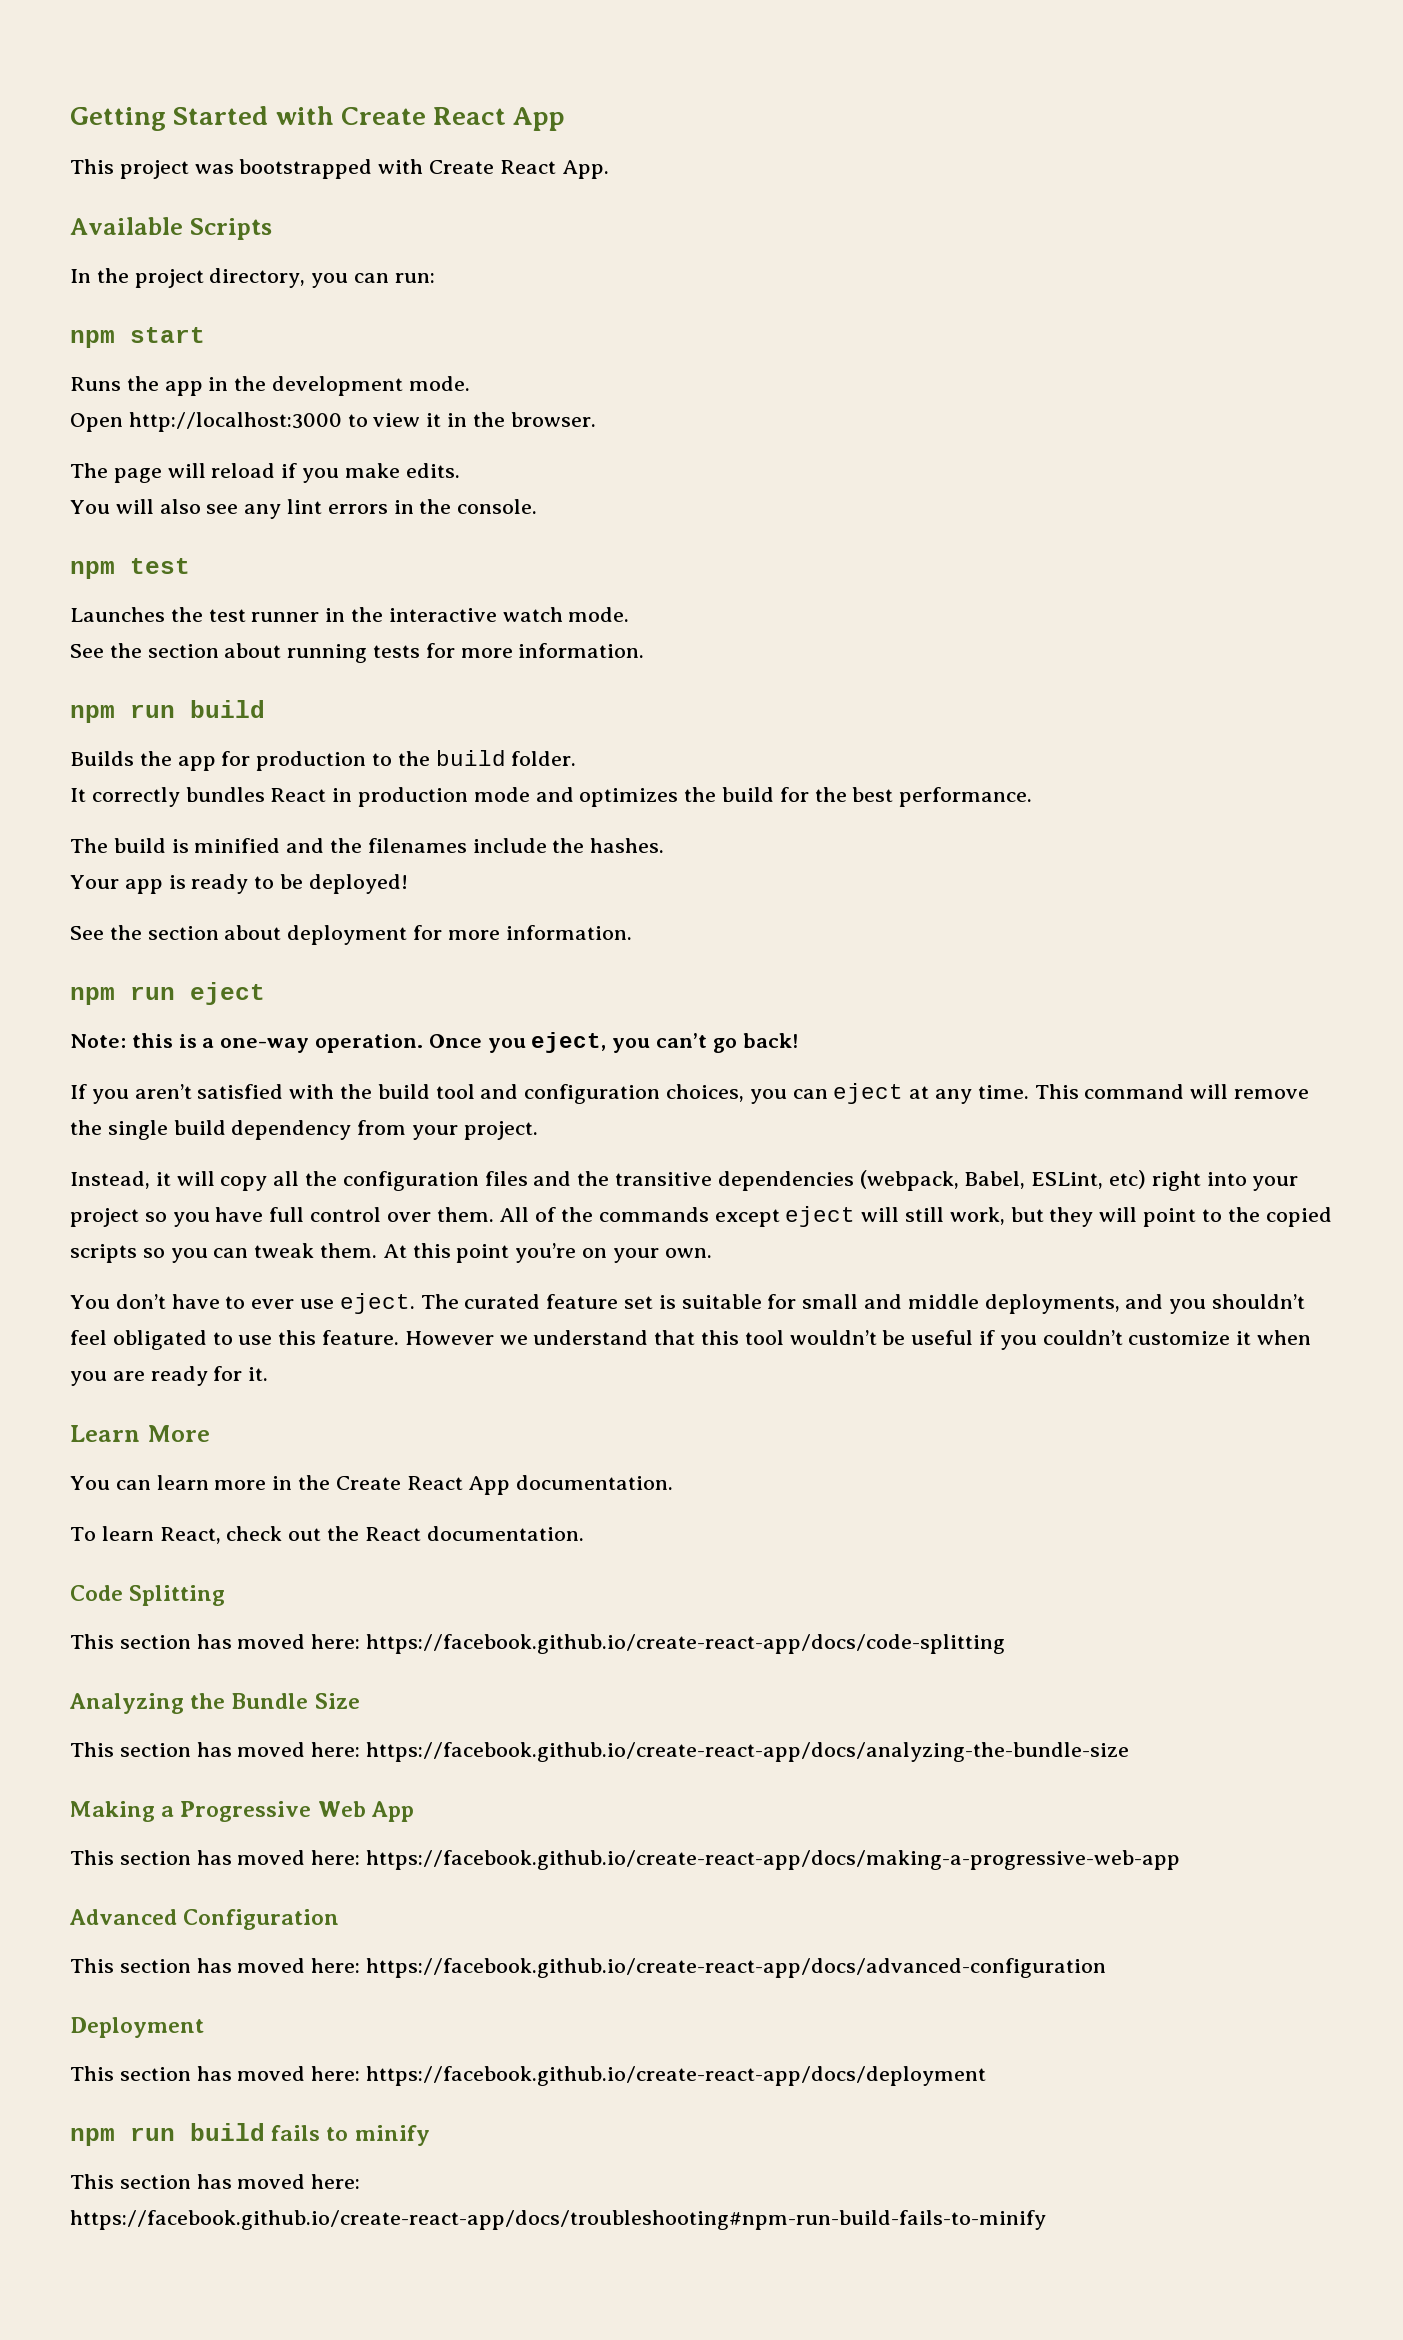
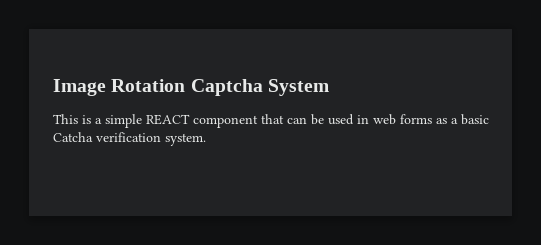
- Getting Started with Create React App
- This project was bootstrapped with Create React App.
- Available Scripts
- In the project directory, you can run:
- npm start
- Runs the app in the development mode.
- Open http://localhost:3000 to view it in the browser.
- The page will reload if you make edits.
- You will also see any lint errors in the console.
- npm test
- Launches the test runner in the interactive watch mode.
- See the section about running tests for more information.
- npm run build
- Builds the app for production to the build folder.
- It correctly bundles React in production mode and optimizes the build for the best performance.
- The build is minified and the filenames include the hashes.
- Your app is ready to be deployed!
- See the section about deployment for more information.
- npm run eject
- Note: this is a one-way operation. Once you eject, you can’t go back!
- If you aren’t satisfied with the build tool and configuration choices, you can eject at any time. This command will remove the single build dependency from your project.
- Instead, it will copy all the configuration files and the transitive dependencies (webpack, Babel, ESLint, etc) right into your project so you have full control over them. All of the commands except eject will still work, but they will point to the copied scripts so you can tweak them. At this point you’re on your own.
- You don’t have to ever use eject. The curated feature set is suitable for small and middle deployments, and you shouldn’t feel obligated to use this feature. However we understand that this tool wouldn’t be useful if you couldn’t customize it when you are ready for it.
- Learn More
- You can learn more in the Create React App documentation.
- To learn React, check out the React documentation.
- Code Splitting
- This section has moved here: https://facebook.github.io/create-react-app/docs/code-splitting
- Analyzing the Bundle Size
- This section has moved here: https://facebook.github.io/create-react-app/docs/analyzing-the-bundle-size
- Making a Progressive Web App
- This section has moved here: https://facebook.github.io/create-react-app/docs/making-a-progressive-web-app
- Advanced Configuration
- This section has moved here: https://facebook.github.io/create-react-app/docs/advanced-configuration
- Deployment
- This section has moved here: https://facebook.github.io/create-react-app/docs/deployment
- npm run build fails to minify
- This section has moved here: https://facebook.github.io/create-react-app/docs/troubleshooting#npm-run-build-fails-to-minify
+ Image Rotation Captcha System
+ This is a simple REACT component that can be used in web forms as a basic Catcha verification system.

